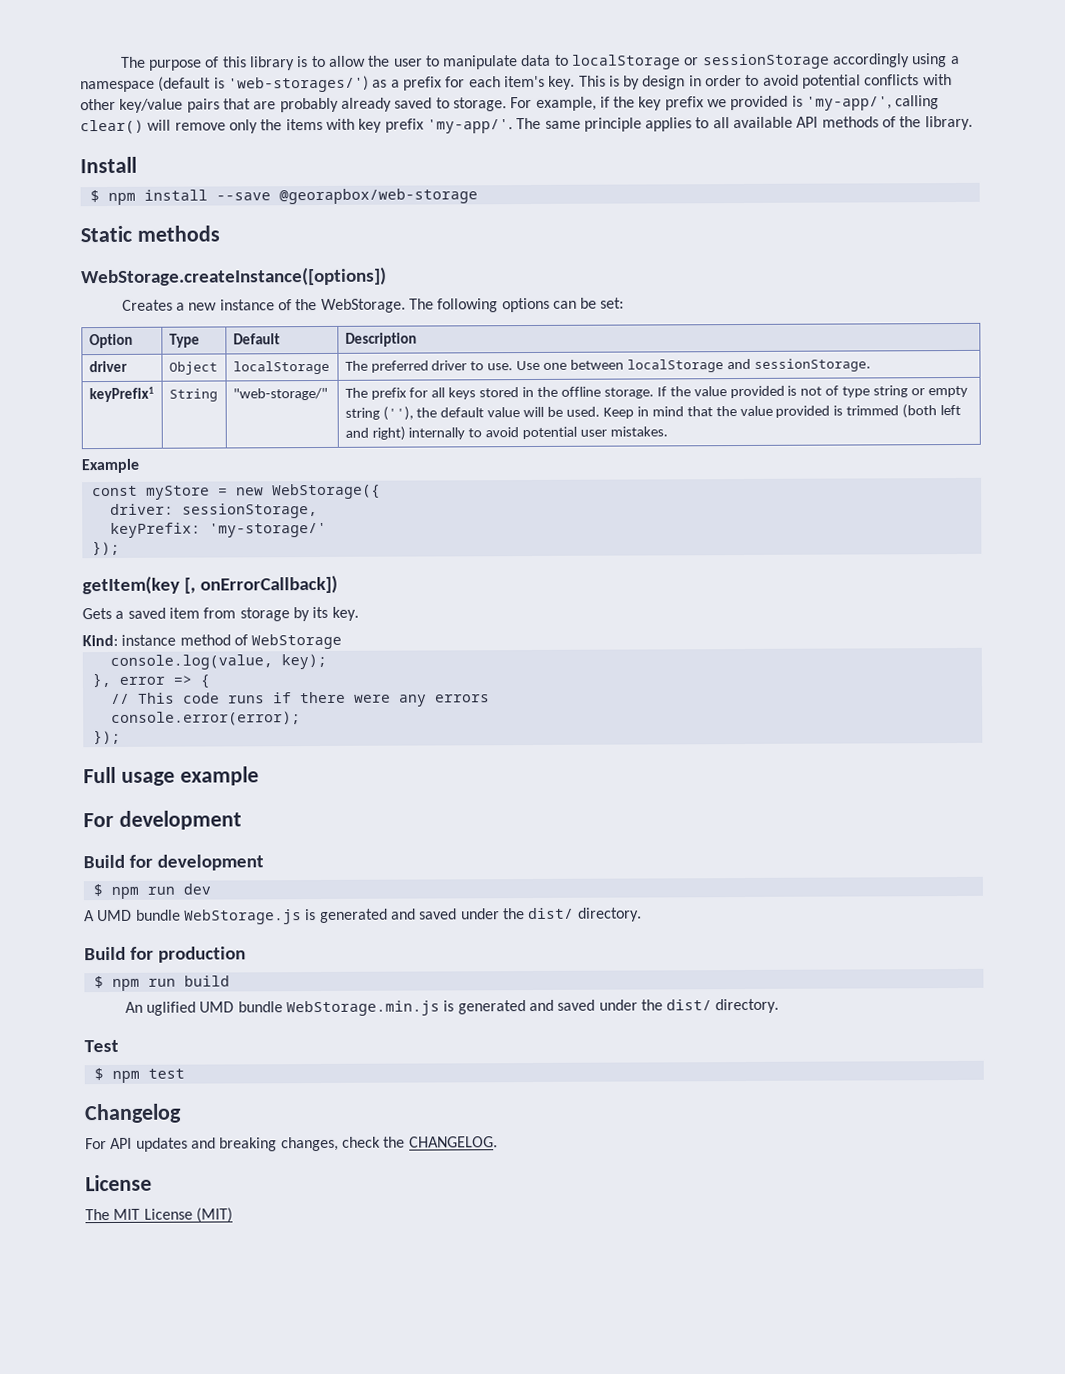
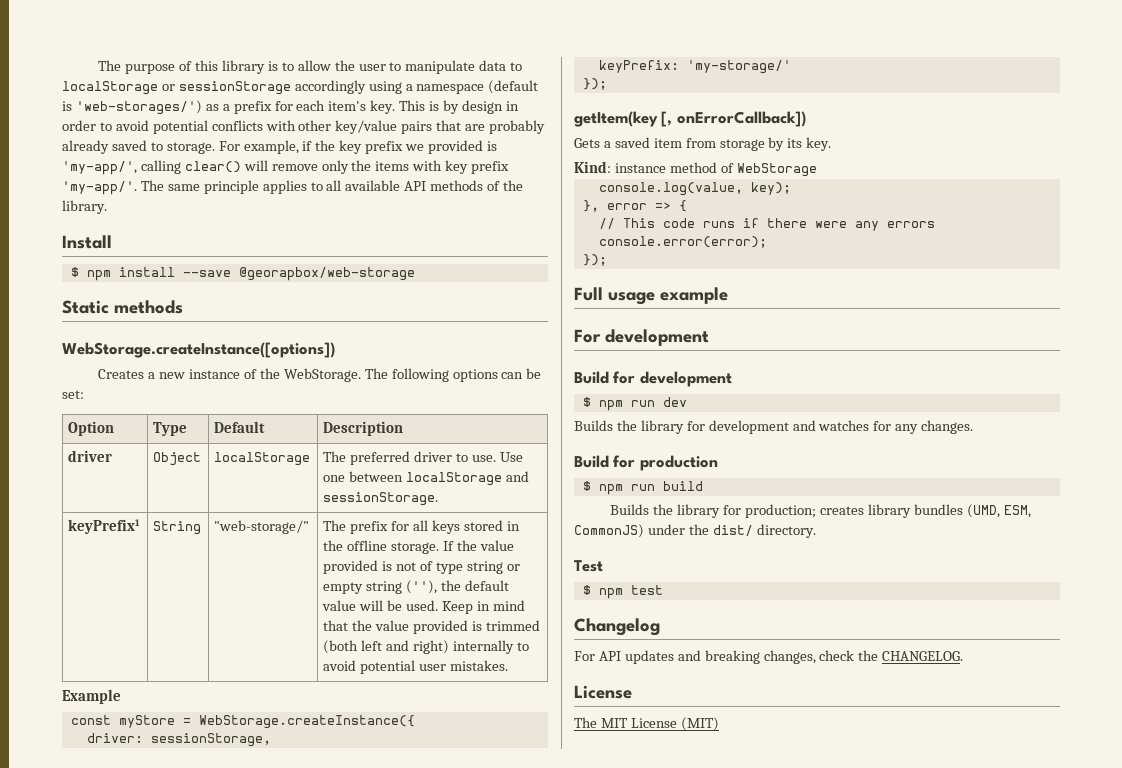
- const myStore = new WebStorage({
+ const myStore = WebStorage.createInstance({
- A UMD bundle WebStorage.js is generated and saved under the dist/ directory.
+ Builds the library for development and watches for any changes.
- An uglified UMD bundle WebStorage.min.js is generated and saved under the dist/ directory.
+ Builds the library for production; creates library bundles (UMD, ESM, CommonJS) under the dist/ directory.

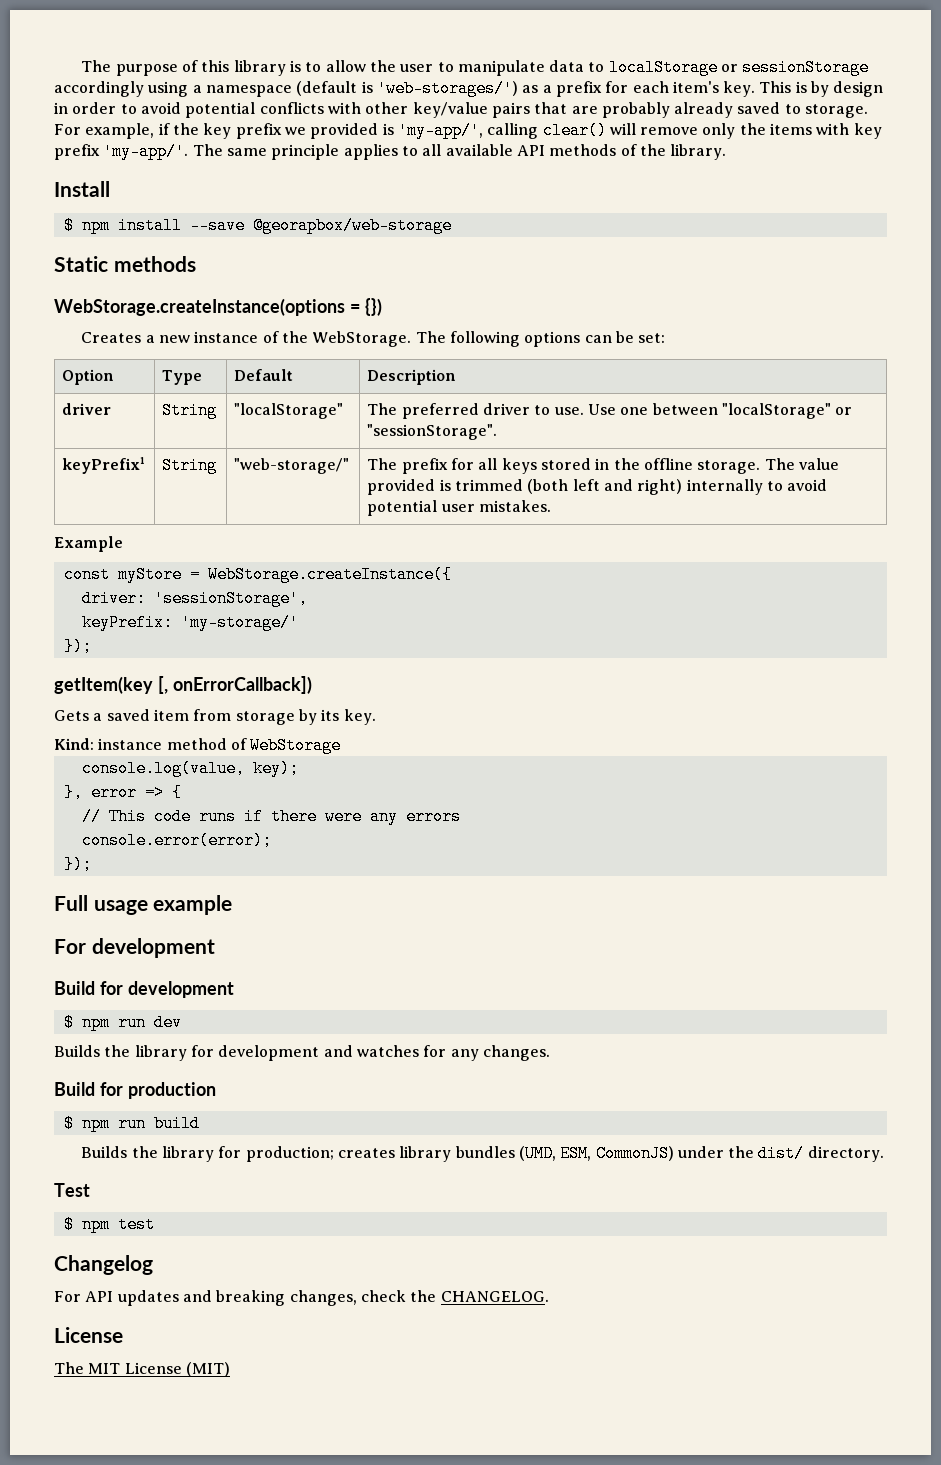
- WebStorage.createInstance([options])
+ WebStorage.createInstance(options = {})
- driver | Object | localStorage | The preferred driver to use. Use one between localStorage and sessionStorage.
+ driver | String | "localStorage" | The preferred driver to use. Use one between "localStorage" or "sessionStorage".
- If the value provided is not of type string or empty string (''), the default value will be used. Keep in mind that the value provided is trimmed (both left and right) internally to avoid potential user mistakes.
+ The value provided is trimmed (both left and right) internally to avoid potential user mistakes.
- driver: sessionStorage,
+ driver: 'sessionStorage',

